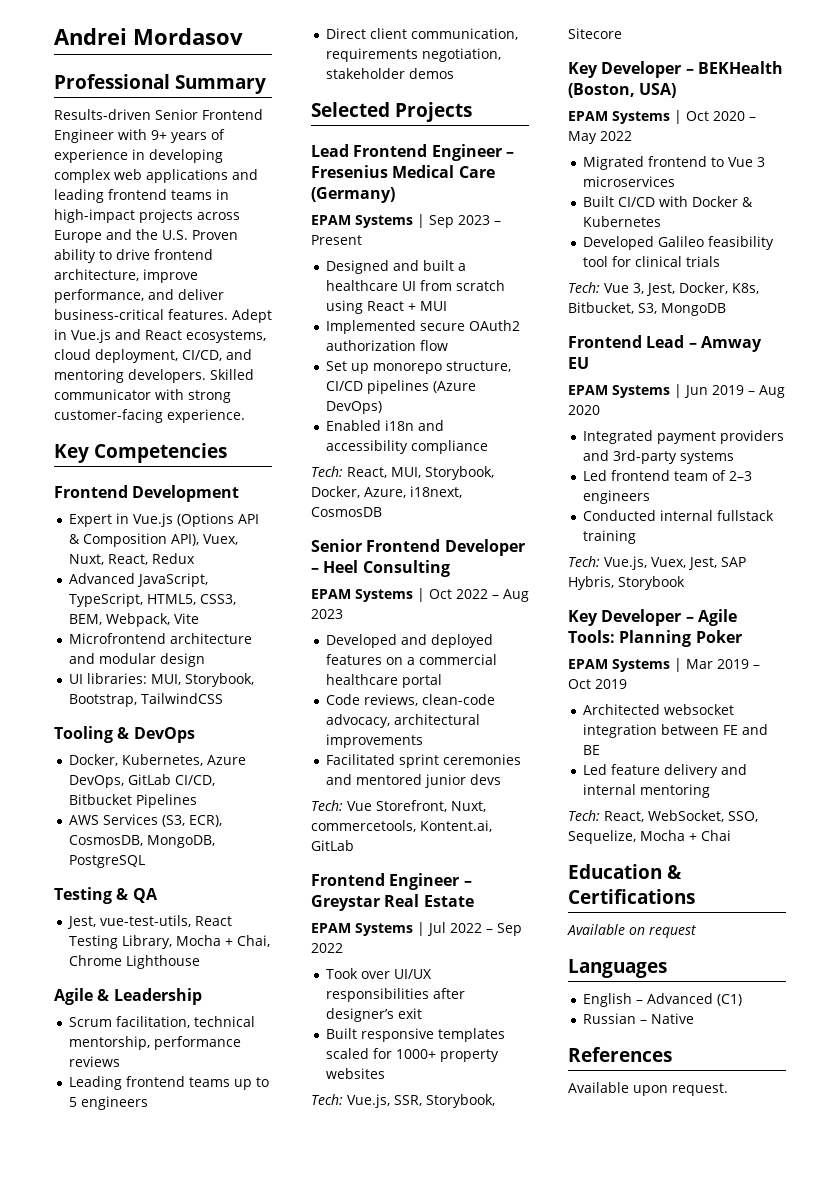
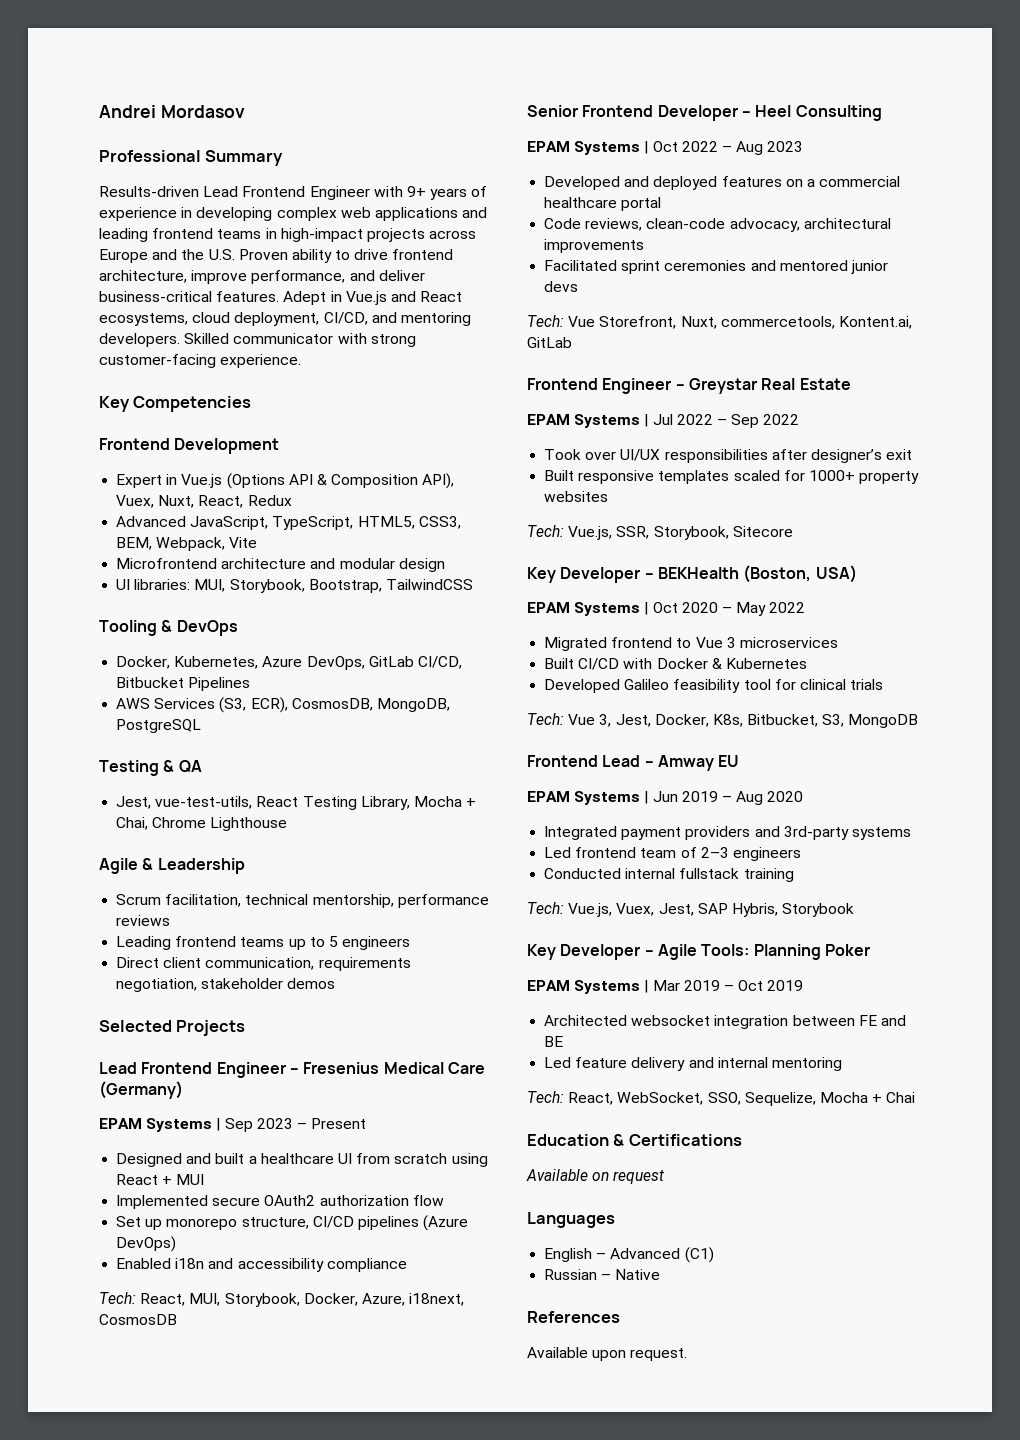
- Results-driven Senior Frontend Engineer with 9+ years of experience in developing complex web applications and leading frontend teams in high-impact projects across Europe and the U.S. Proven ability to drive frontend architecture, improve performance, and deliver business-critical features.
+ Results-driven Lead Frontend Engineer with 9+ years of experience in developing complex web applications and leading frontend teams in high-impact projects across Europe and the U.S. Proven ability to drive frontend architecture, improve performance, and deliver business-critical features.

